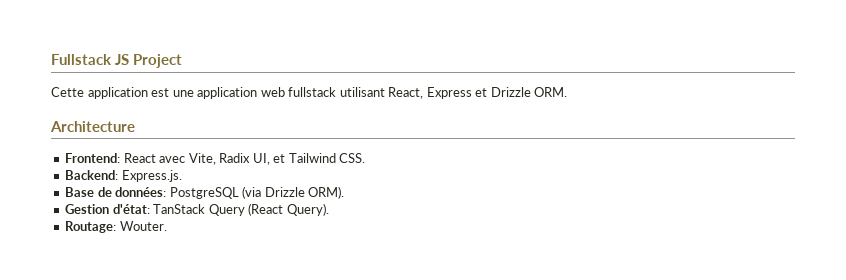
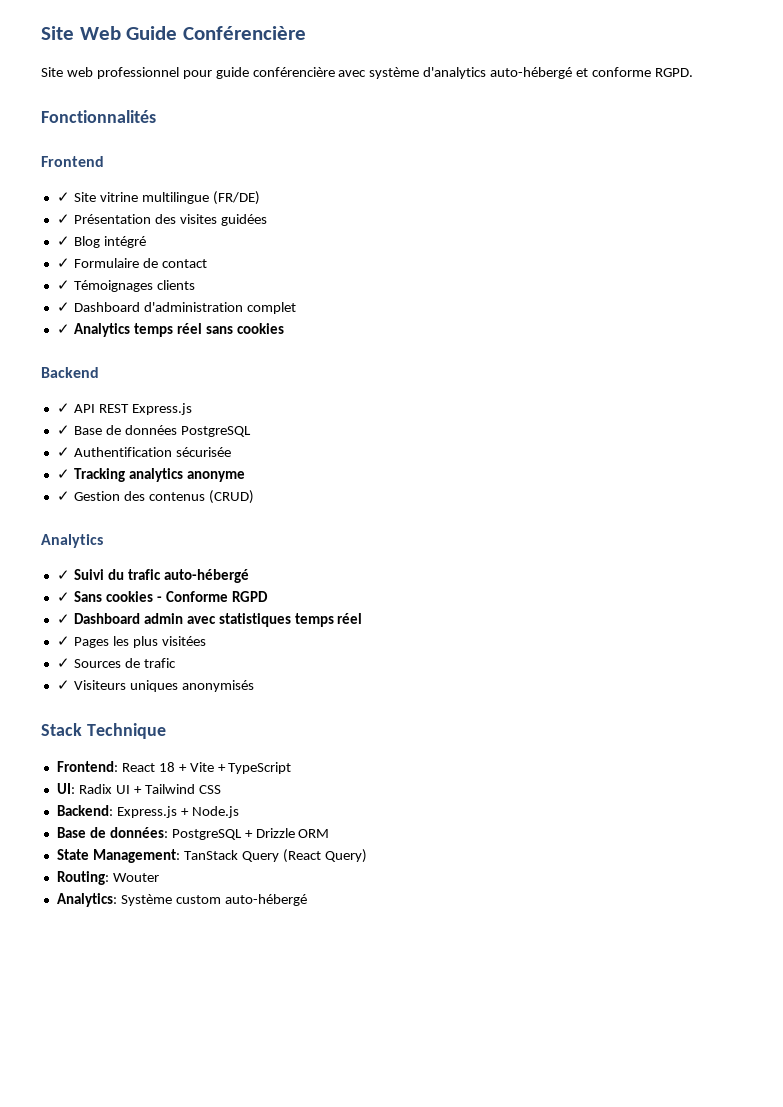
- Fullstack JS Project
- Cette application est une application web fullstack utilisant React, Express et Drizzle ORM.
- Architecture
- Frontend: React avec Vite, Radix UI, et Tailwind CSS.
- Backend: Express.js.
- Base de données: PostgreSQL (via Drizzle ORM).
- Gestion d'état: TanStack Query (React Query).
- Routage: Wouter.
+ Site Web Guide Conférencière
+ Site web professionnel pour guide conférencière avec système d'analytics auto-hébergé et conforme RGPD.
+ Fonctionnalités
+ Frontend
+ ✓ Site vitrine multilingue (FR/DE)
+ ✓ Présentation des visites guidées
+ ✓ Blog intégré
+ ✓ Formulaire de contact
+ ✓ Témoignages clients
+ ✓ Dashboard d'administration complet
+ ✓ Analytics temps réel sans cookies
+ Backend
+ ✓ API REST Express.js
+ ✓ Base de données PostgreSQL
+ ✓ Authentification sécurisée
+ ✓ Tracking analytics anonyme
+ ✓ Gestion des contenus (CRUD)
+ Analytics
+ ✓ Suivi du trafic auto-hébergé
+ ✓ Sans cookies - Conforme RGPD
+ ✓ Dashboard admin avec statistiques temps réel
+ ✓ Pages les plus visitées
+ ✓ Sources de trafic
+ ✓ Visiteurs uniques anonymisés
+ Stack Technique
+ Frontend: React 18 + Vite + TypeScript
+ UI: Radix UI + Tailwind CSS
+ Backend: Express.js + Node.js
+ Base de données: PostgreSQL + Drizzle ORM
+ State Management: TanStack Query (React Query)
+ Routing: Wouter
+ Analytics: Système custom auto-hébergé

